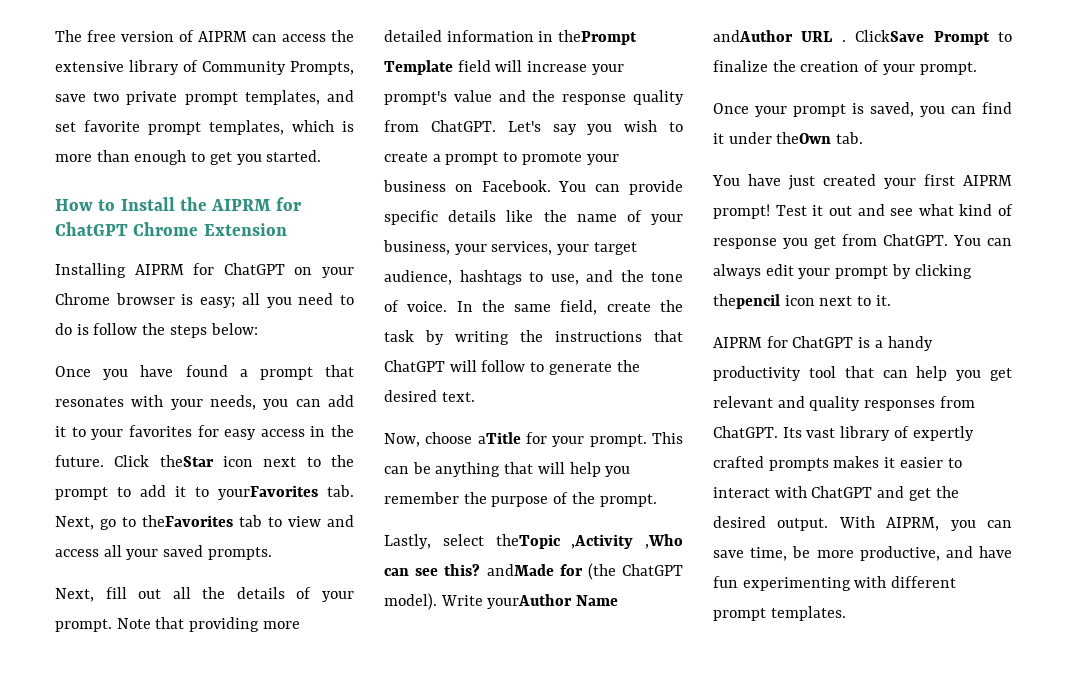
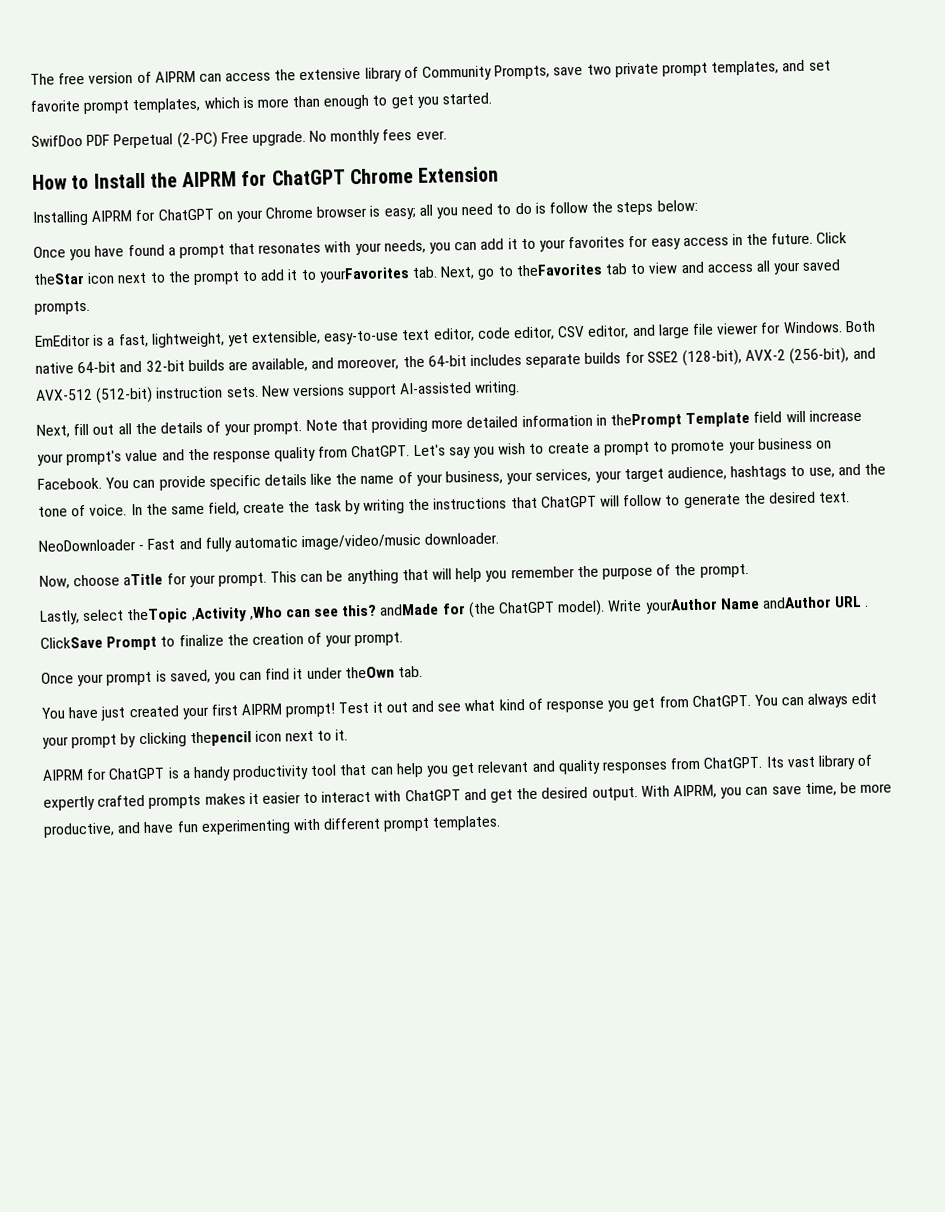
+ SwifDoo PDF Perpetual (2-PC) Free upgrade. No monthly fees ever.
+ EmEditor is a fast, lightweight, yet extensible, easy-to-use text editor, code editor, CSV editor, and large file viewer for Windows. Both native 64-bit and 32-bit builds are available, and moreover, the 64-bit includes separate builds for SSE2 (128-bit), AVX-2 (256-bit), and AVX-512 (512-bit) instruction sets. New versions support AI-assisted writing.
+ NeoDownloader - Fast and fully automatic image/video/music downloader.

